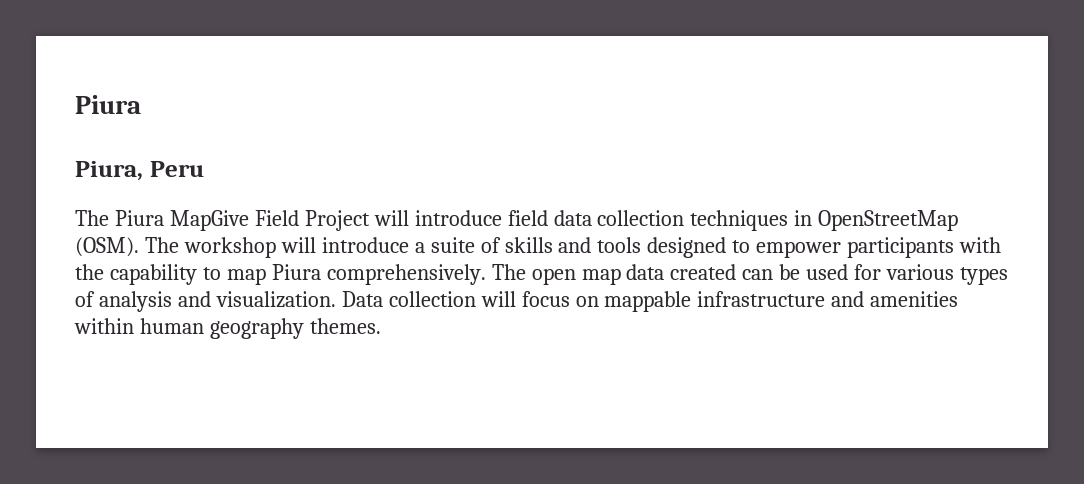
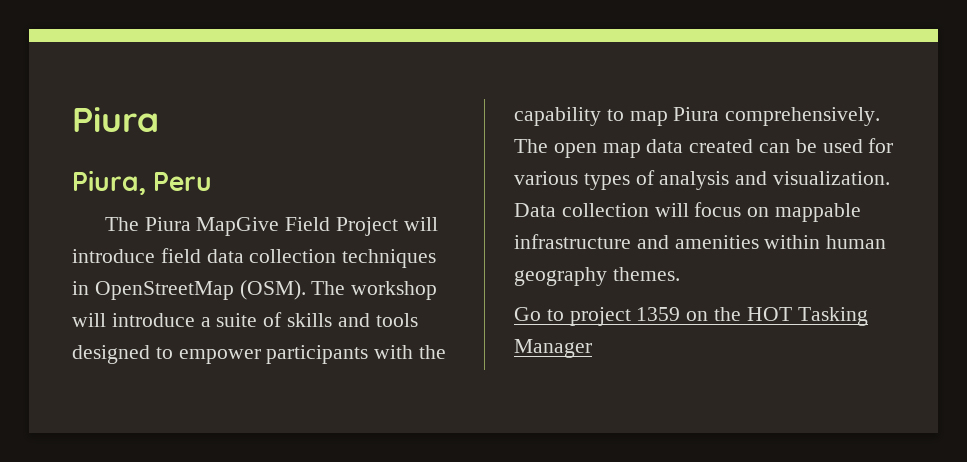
+ Go to project 1359 on the HOT Tasking Manager

